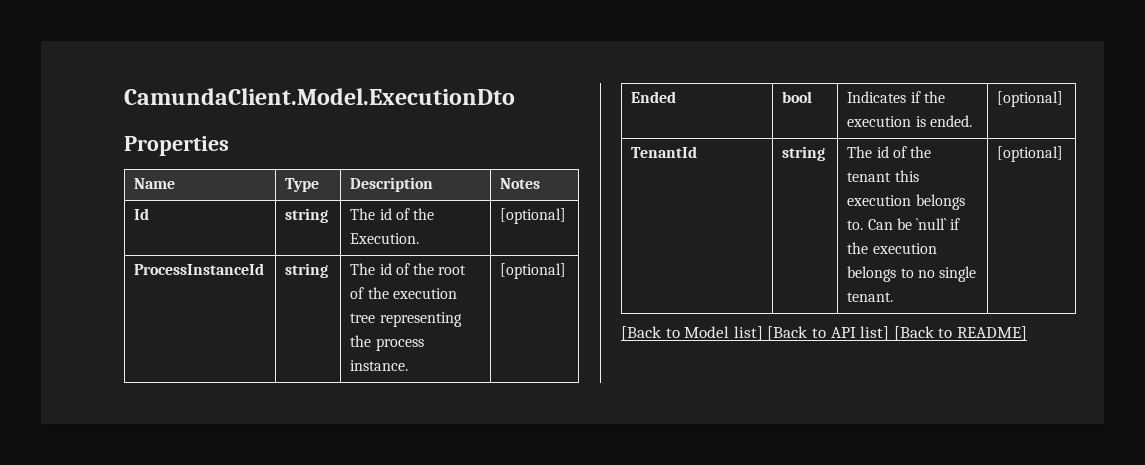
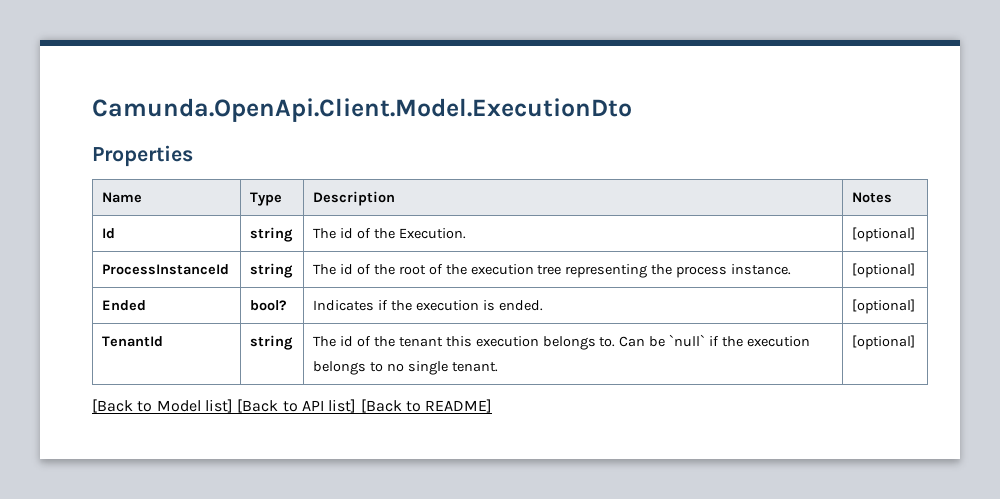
- CamundaClient.Model.ExecutionDto
+ Camunda.OpenApi.Client.Model.ExecutionDto
- Ended | bool | Indicates if the execution is ended. | [optional]
+ Ended | bool? | Indicates if the execution is ended. | [optional]

